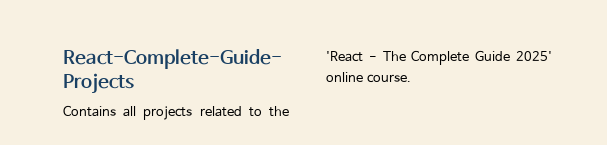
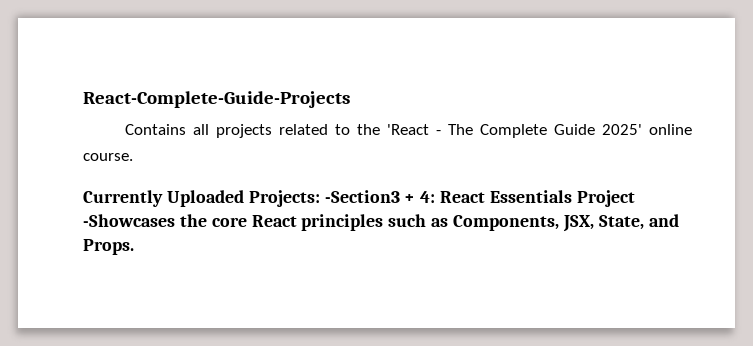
+ Currently Uploaded Projects: -Section3 + 4: React Essentials Project -Showcases the core React principles such as Components, JSX, State, and Props.

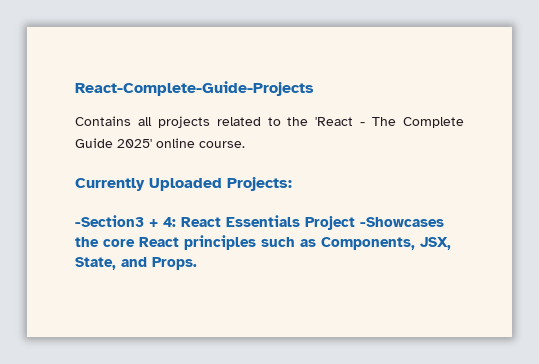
- Currently Uploaded Projects: -Section3 + 4: React Essentials Project -Showcases the core React principles such as Components, JSX, State, and Props.
+ Currently Uploaded Projects:
+ -Section3 + 4: React Essentials Project -Showcases the core React principles such as Components, JSX, State, and Props.

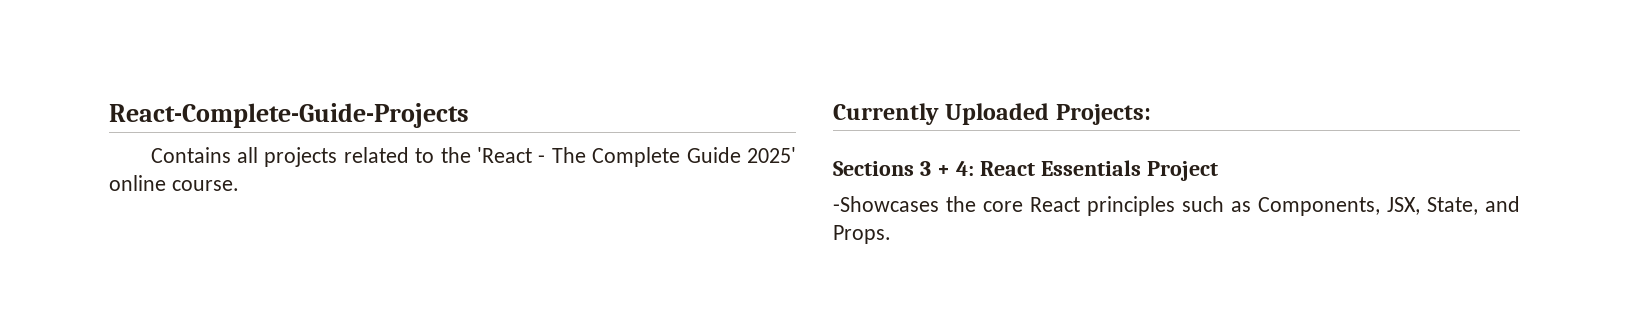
- -Section3 + 4: React Essentials Project -Showcases the core React principles such as Components, JSX, State, and Props.
+ Sections 3 + 4: React Essentials Project
+ -Showcases the core React principles such as Components, JSX, State, and Props.

